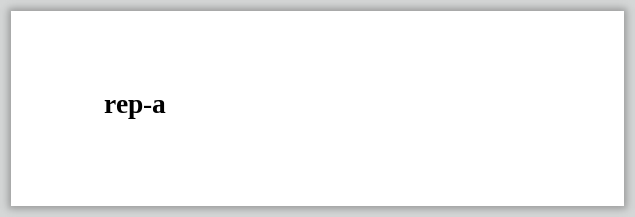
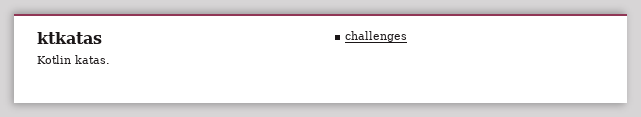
- rep-a
+ ktkatas
+ Kotlin katas.
+ challenges

